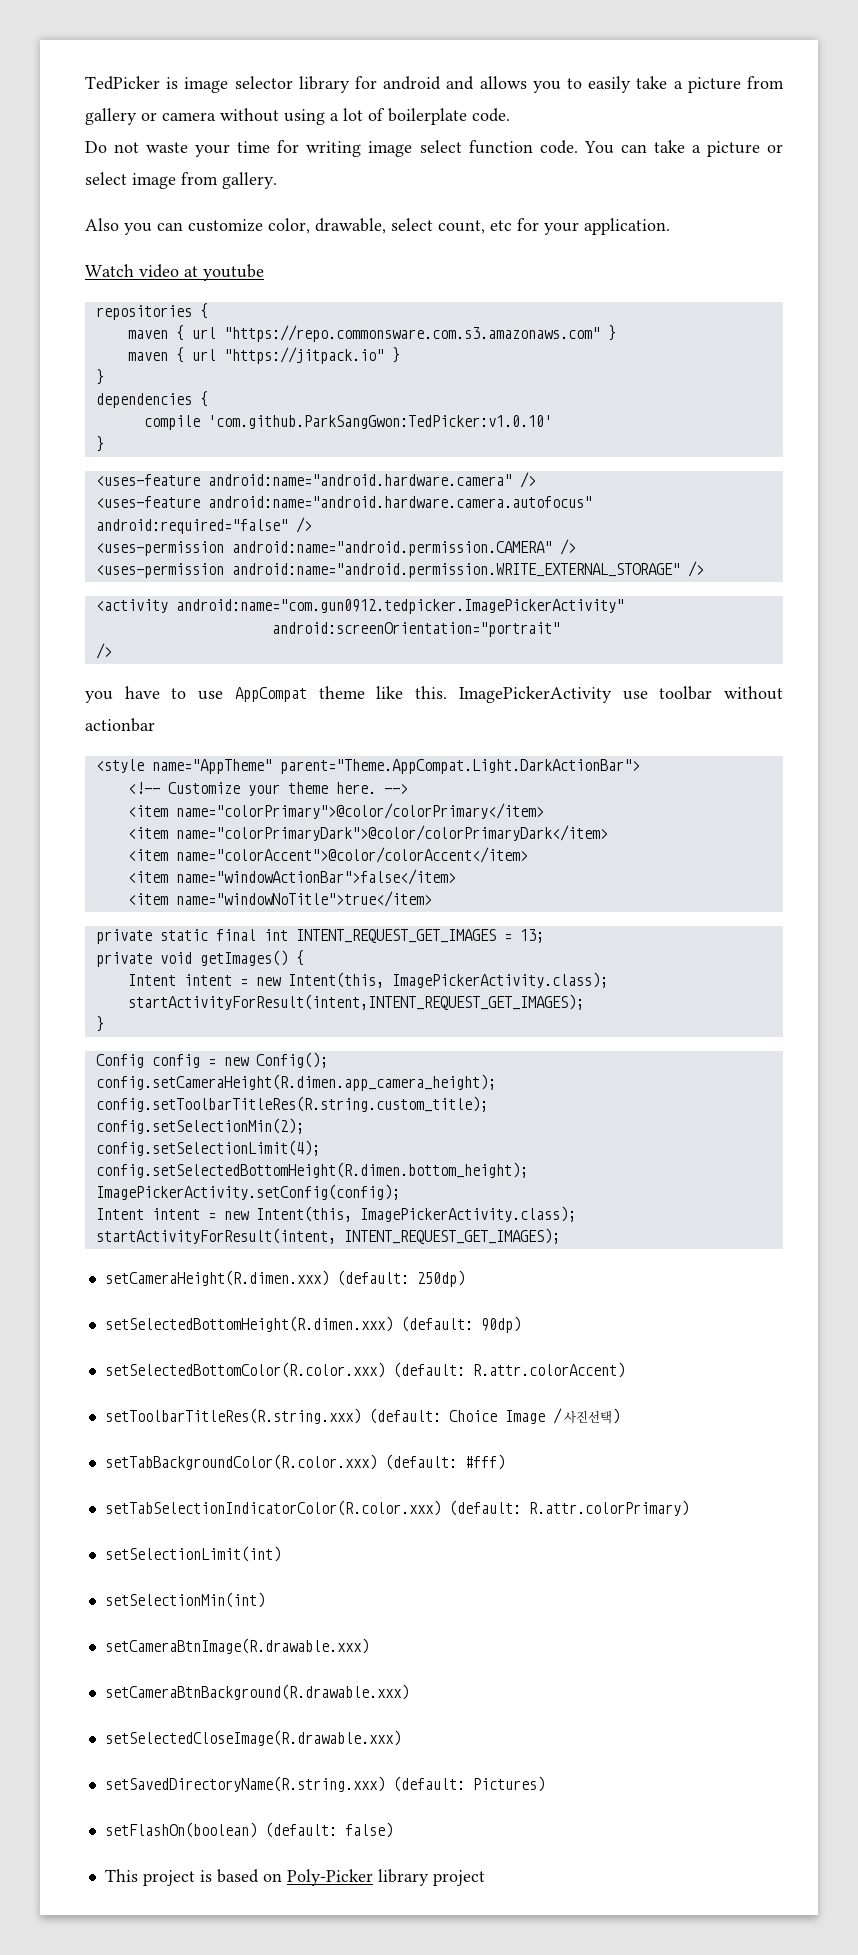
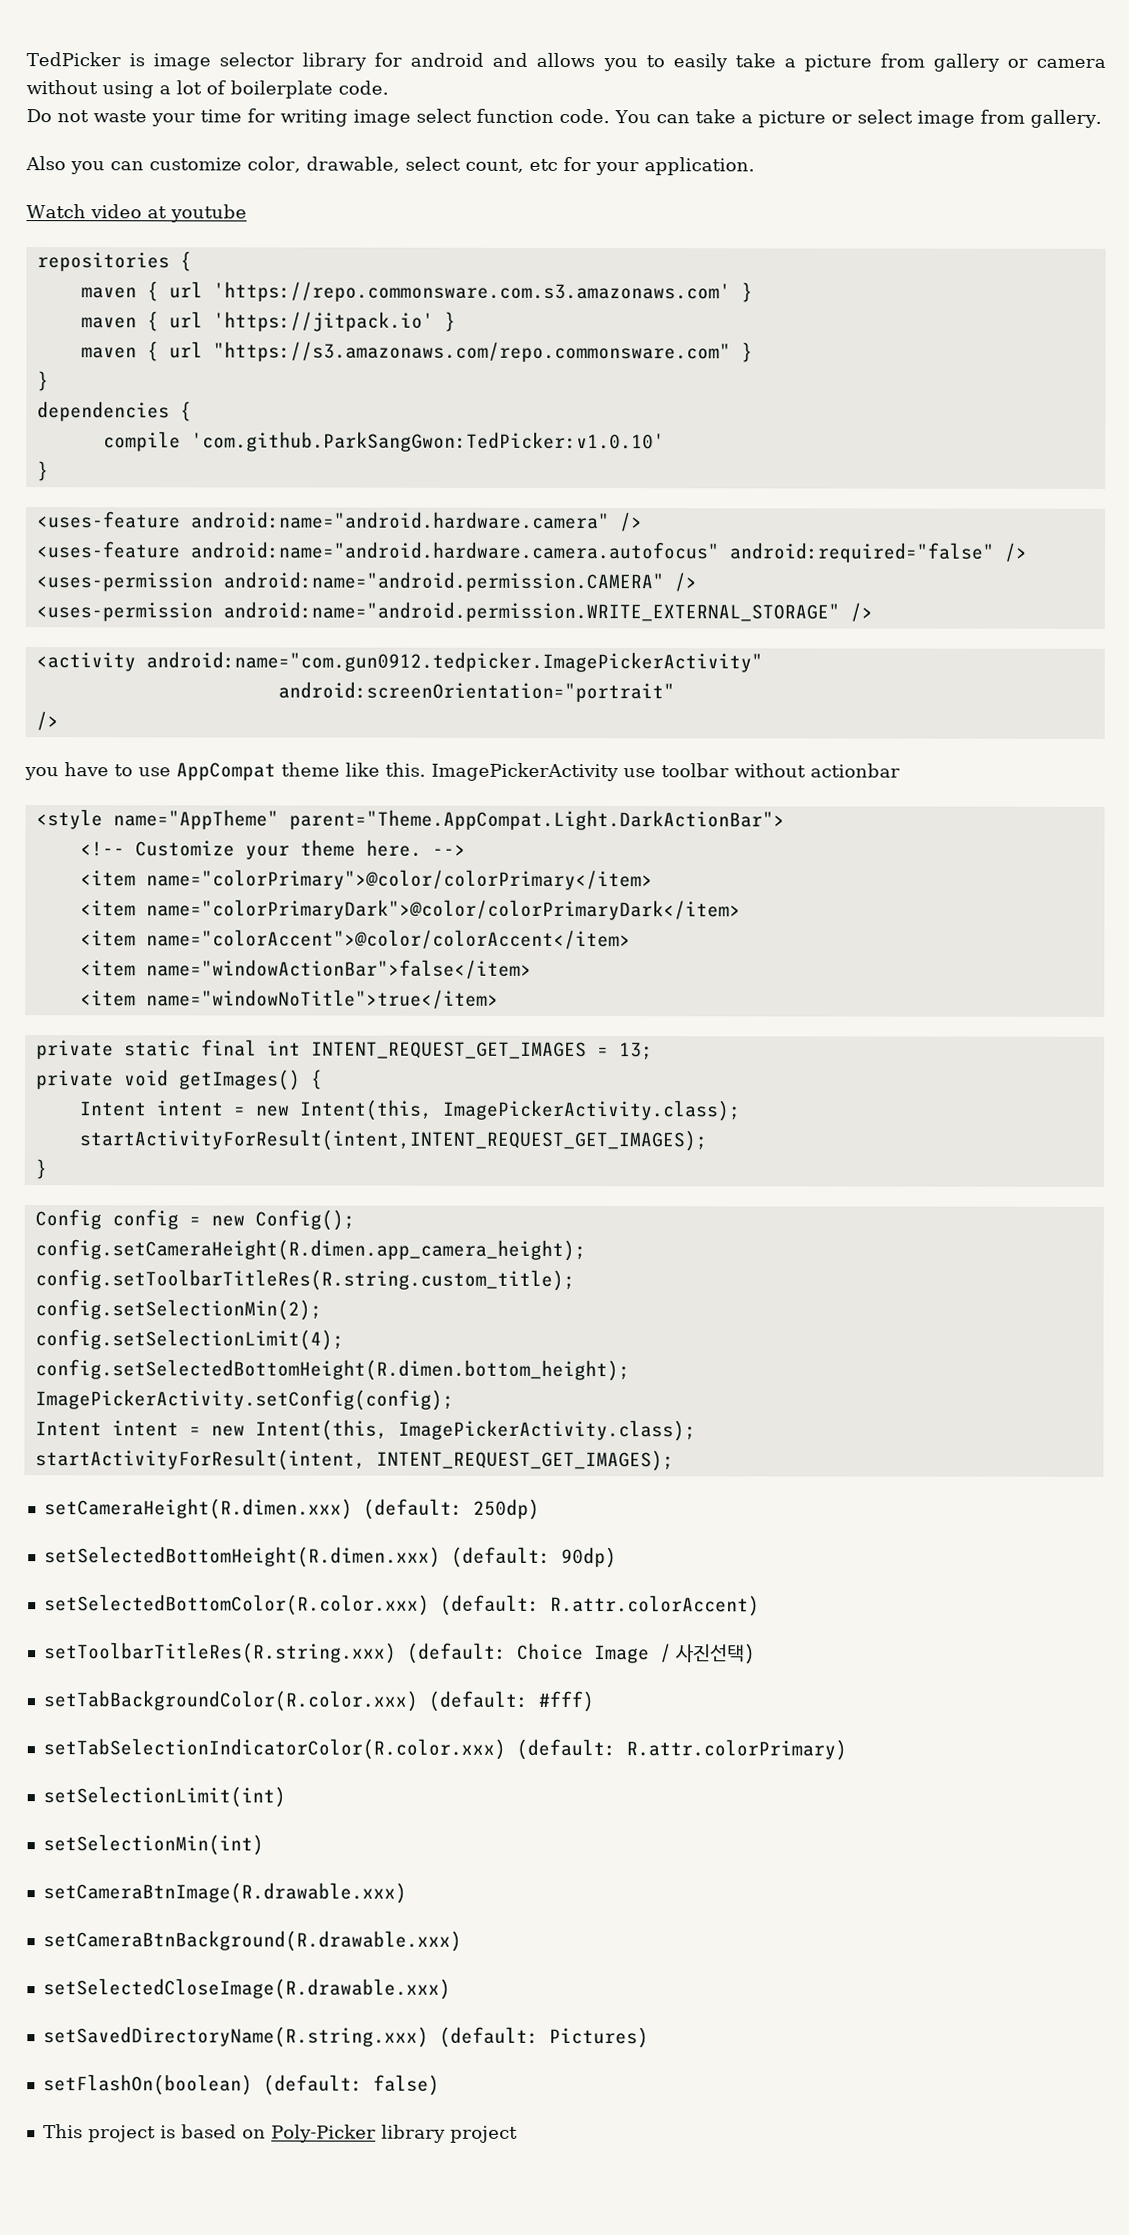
- maven { url "https://repo.commonsware.com.s3.amazonaws.com" }
- maven { url "https://jitpack.io" }
+ maven { url 'https://repo.commonsware.com.s3.amazonaws.com' }
+ maven { url 'https://jitpack.io' }
+ maven { url "https://s3.amazonaws.com/repo.commonsware.com" }

